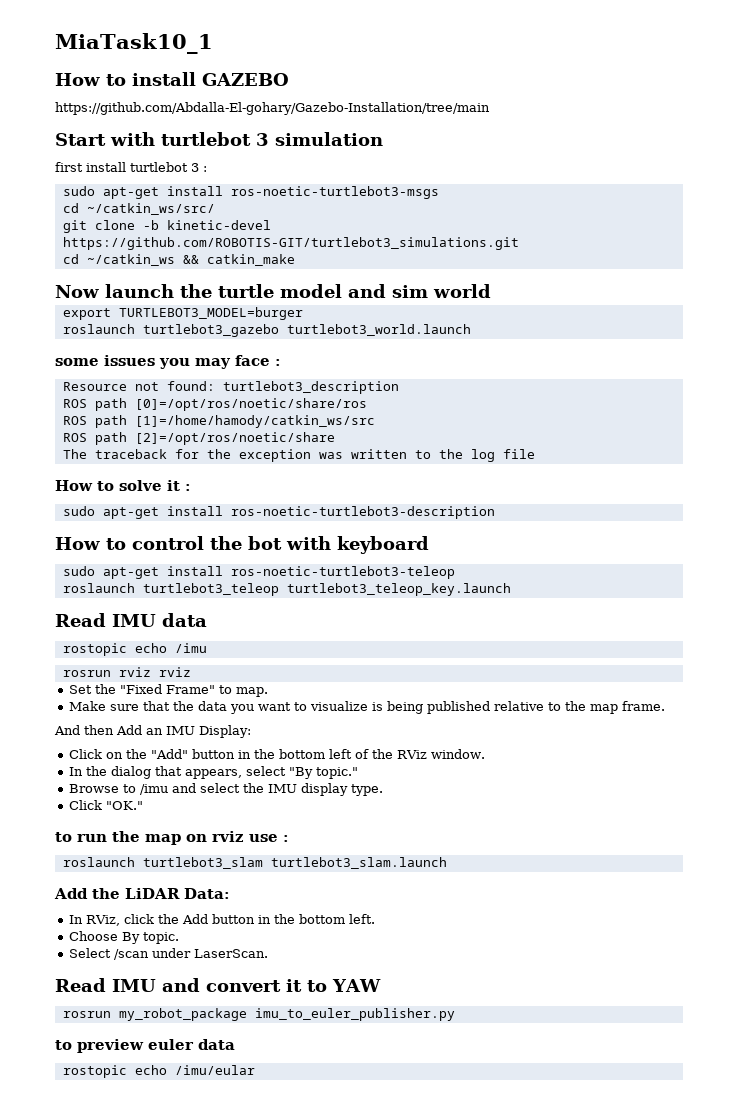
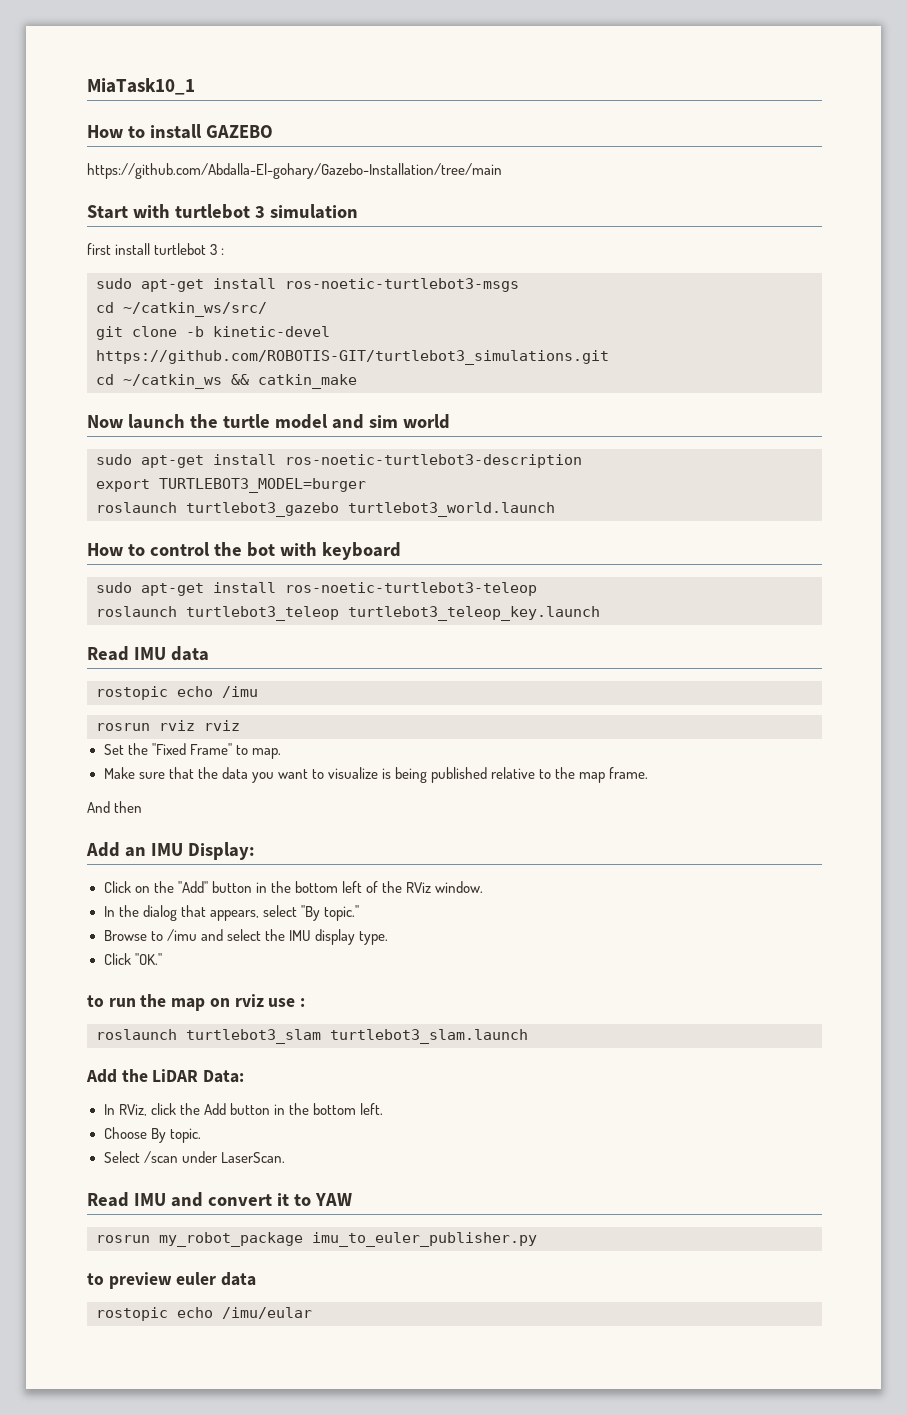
+ sudo apt-get install ros-noetic-turtlebot3-description
- some issues you may face :
- Resource not found: turtlebot3_description
- ROS path [0]=/opt/ros/noetic/share/ros
- ROS path [1]=/home/hamody/catkin_ws/src
- ROS path [2]=/opt/ros/noetic/share
- The traceback for the exception was written to the log file
- How to solve it :
- sudo apt-get install ros-noetic-turtlebot3-description
- And then Add an IMU Display:
+ And then
+ Add an IMU Display:

